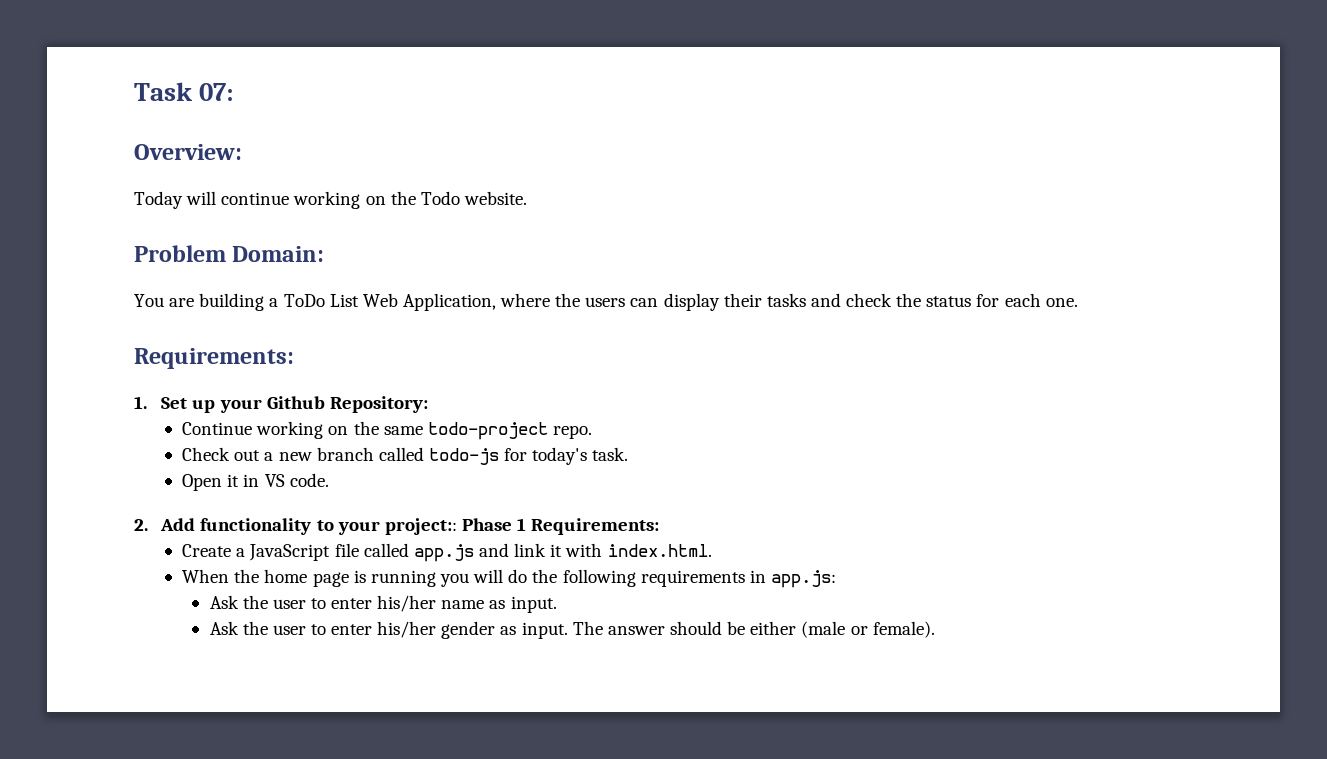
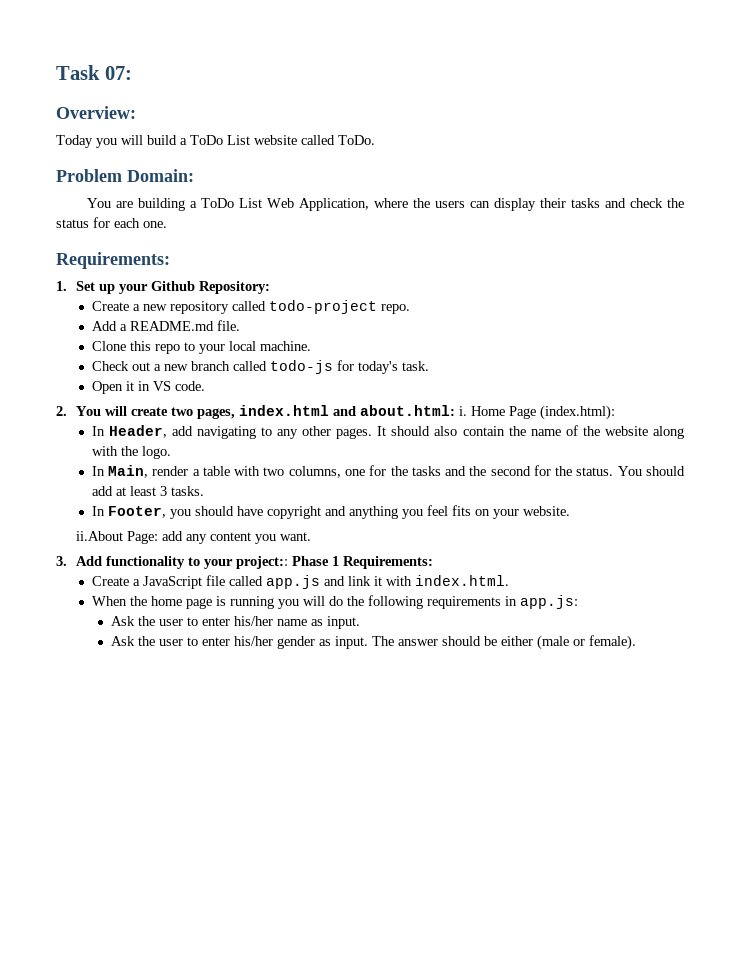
- Today will continue working on the Todo website.
+ Today you will build a ToDo List website called ToDo.
- Continue working on the same todo-project repo.
+ Create a new repository called todo-project repo.
+ Add a README.md file.
+ Clone this repo to your local machine.
- 2. Add functionality to your project:: Phase 1 Requirements:
+ 2. You will create two pages, index.html and about.html: i. Home Page (index.html):
+ In Header, add navigating to any other pages. It should also contain the name of the website along with the logo.
+ In Main, render a table with two columns, one for the tasks and the second for the status. You should add at least 3 tasks.
+ In Footer, you should have copyright and anything you feel fits on your website.
+ ii.About Page: add any content you want.
+ 3. Add functionality to your project:: Phase 1 Requirements:

